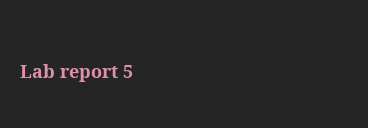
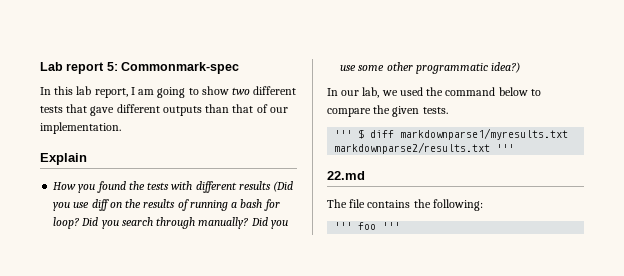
- Lab report 5
+ Lab report 5: Commonmark-spec
+ In this lab report, I am going to show two different tests that gave different outputs than that of our implementation.
+ Explain
+ How you found the tests with different results (Did you use diff on the results of running a bash for loop? Did you search through manually? Did you use some other programmatic idea?)
+ In our lab, we used the command below to compare the given tests.
+ ''' $ diff markdownparse1/myresults.txt markdownparse2/results.txt '''
+ 22.md
+ The file contains the following:
+ ''' foo '''

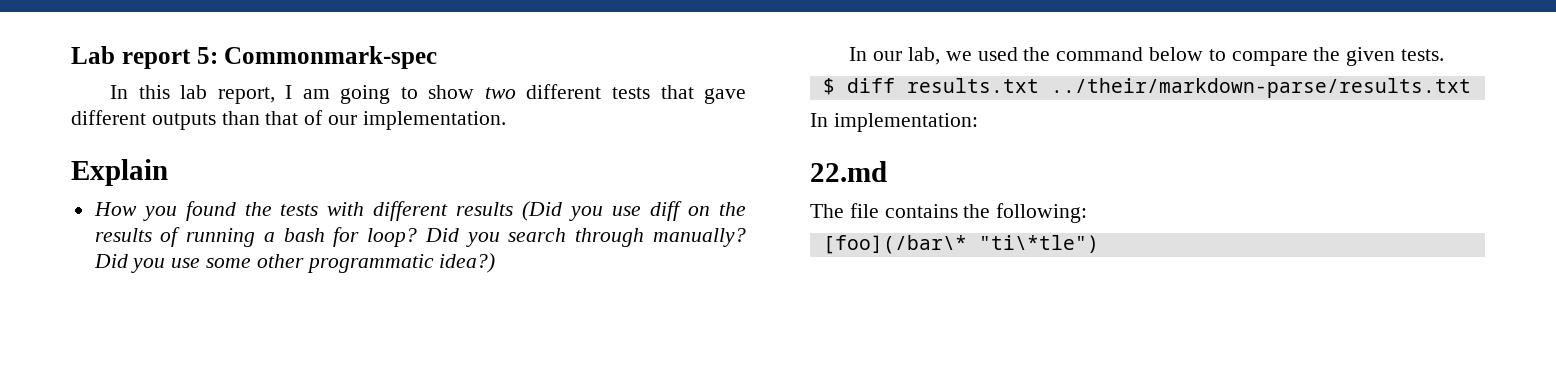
- ''' $ diff markdownparse1/myresults.txt markdownparse2/results.txt '''
+ $ diff results.txt ../their/markdown-parse/results.txt
+ In implementation:
- ''' foo '''
+ [foo](/bar\* "ti\*tle")

